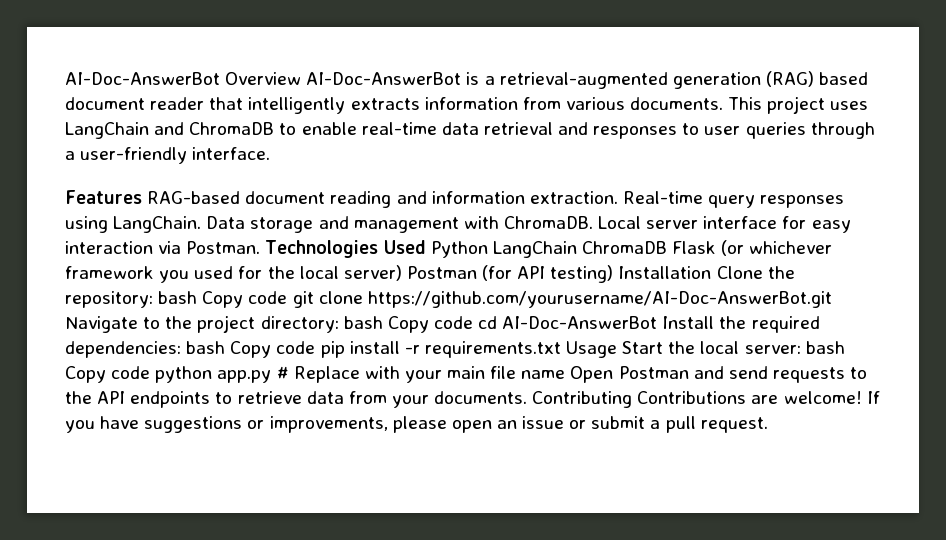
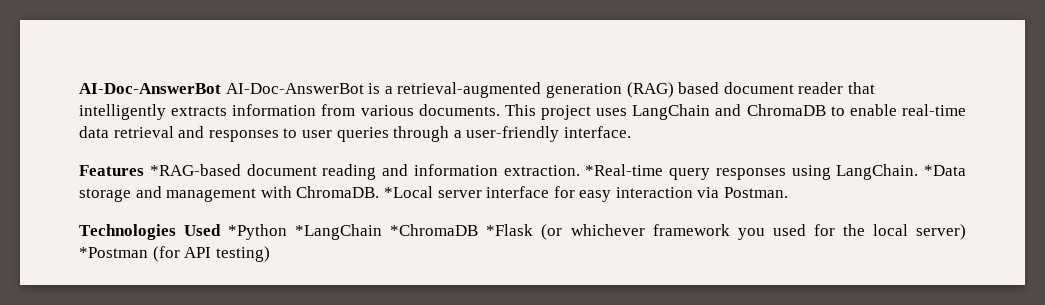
- AI-Doc-AnswerBot Overview AI-Doc-AnswerBot is a retrieval-augmented generation (RAG) based document reader that intelligently extracts information from various documents.
+ AI-Doc-AnswerBot AI-Doc-AnswerBot is a retrieval-augmented generation (RAG) based document reader that intelligently extracts information from various documents.
- Features RAG-based document reading and information extraction.
+ Features *RAG-based document reading and information extraction.
- Real-time query responses using LangChain.
+ *Real-time query responses using LangChain.
- Data storage and management with ChromaDB.
+ *Data storage and management with ChromaDB.
- Local server interface for easy interaction via Postman. Technologies Used Python LangChain ChromaDB Flask (or whichever framework you used for the local server) Postman (for API testing) Installation Clone the repository: bash Copy code git clone https://github.com/yourusername/AI-Doc-AnswerBot.git Navigate to the project directory: bash Copy code cd AI-Doc-AnswerBot Install the required dependencies: bash Copy code pip install -r requirements.txt Usage Start the local server: bash Copy code python app.py # Replace with your main file name Open Postman and send requests to the API endpoints to retrieve data from your documents. Contributing Contributions are welcome! If you have suggestions or improvements, please open an issue or submit a pull request.
+ *Local server interface for easy interaction via Postman.
+ Technologies Used *Python *LangChain *ChromaDB *Flask (or whichever framework you used for the local server) *Postman (for API testing)

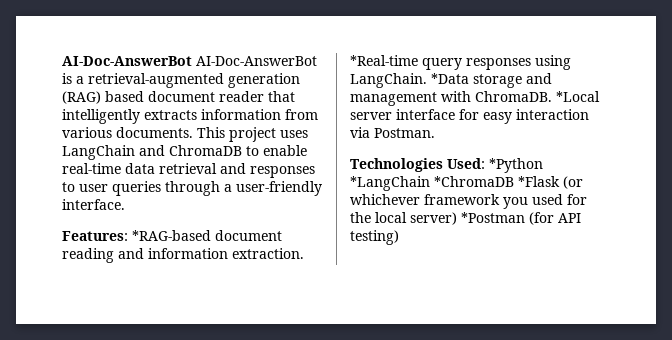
- Features *RAG-based document reading and information extraction.
+ Features: *RAG-based document reading and information extraction.
- Technologies Used *Python *LangChain *ChromaDB *Flask (or whichever framework you used for the local server) *Postman (for API testing)
+ Technologies Used: *Python *LangChain *ChromaDB *Flask (or whichever framework you used for the local server) *Postman (for API testing)

